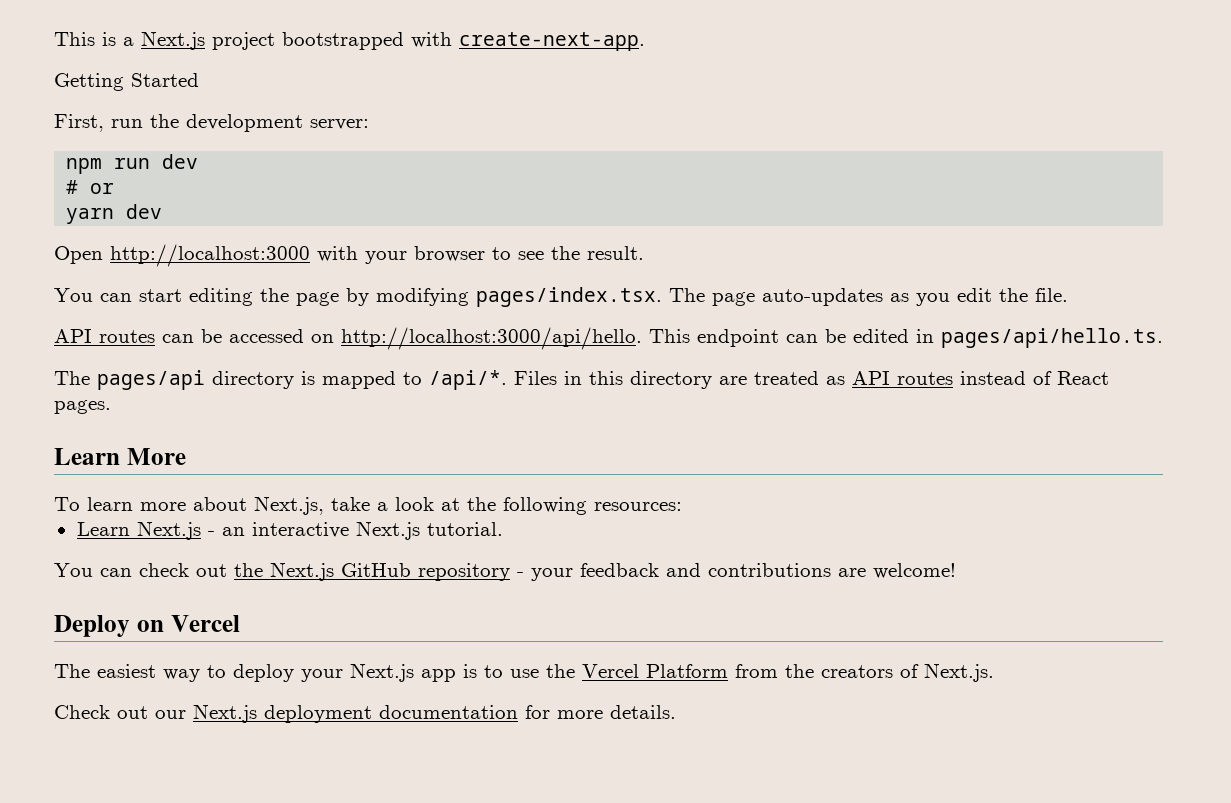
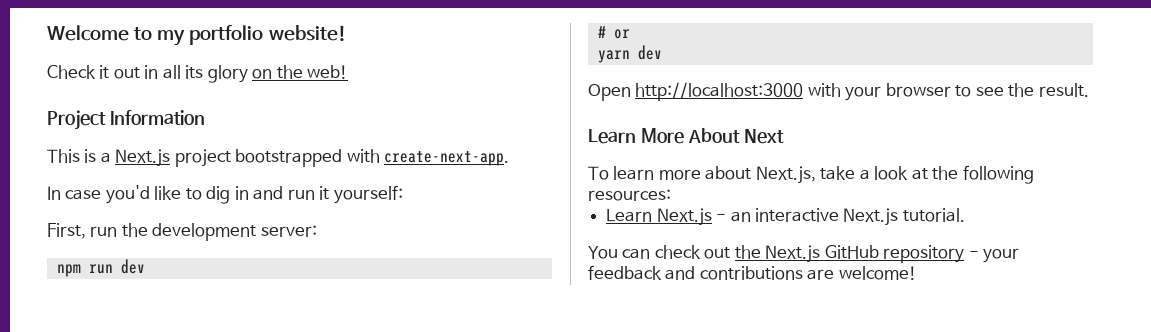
+ Welcome to my portfolio website!
+ Check it out in all its glory on the web!
+ Project Information
- Getting Started
+ In case you'd like to dig in and run it yourself:
- You can start editing the page by modifying pages/index.tsx. The page auto-updates as you edit the file.
- API routes can be accessed on http://localhost:3000/api/hello. This endpoint can be edited in pages/api/hello.ts.
- The pages/api directory is mapped to /api/*. Files in this directory are treated as API routes instead of React pages.
- Learn More
+ Learn More About Next
- Deploy on Vercel
- The easiest way to deploy your Next.js app is to use the Vercel Platform from the creators of Next.js.
- Check out our Next.js deployment documentation for more details.

